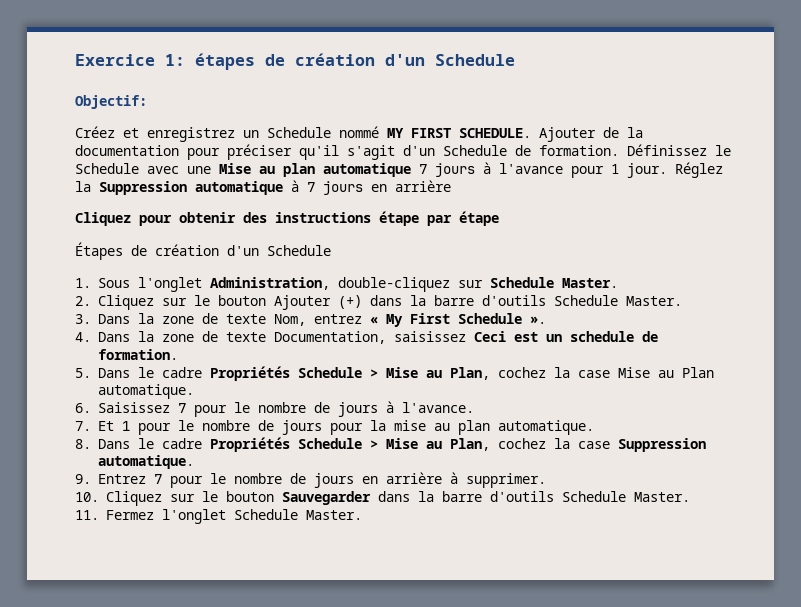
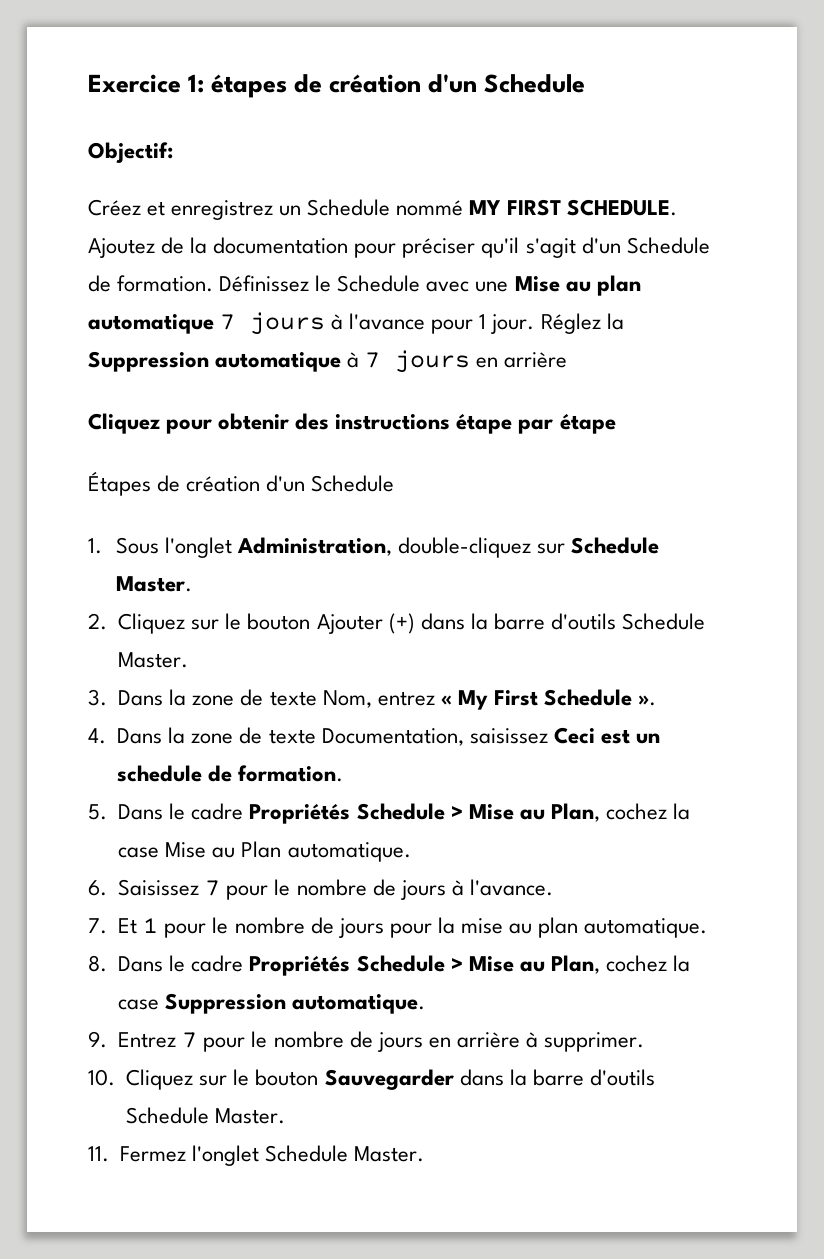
- Ajouter de la documentation pour préciser qu'il s'agit d'un Schedule de formation.
+ Ajoutez de la documentation pour préciser qu'il s'agit d'un Schedule de formation.

